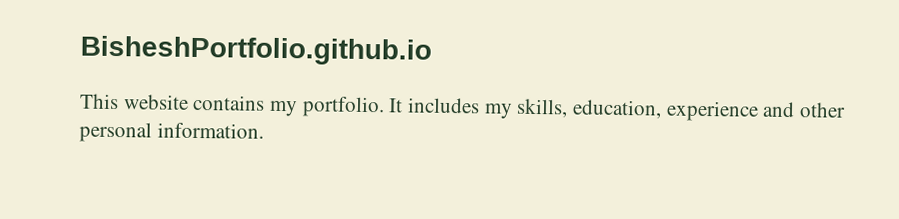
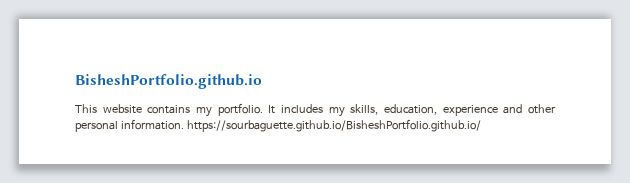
- It includes my skills, education, experience and other personal information.
+ It includes my skills, education, experience and other personal information. https://sourbaguette.github.io/BisheshPortfolio.github.io/

